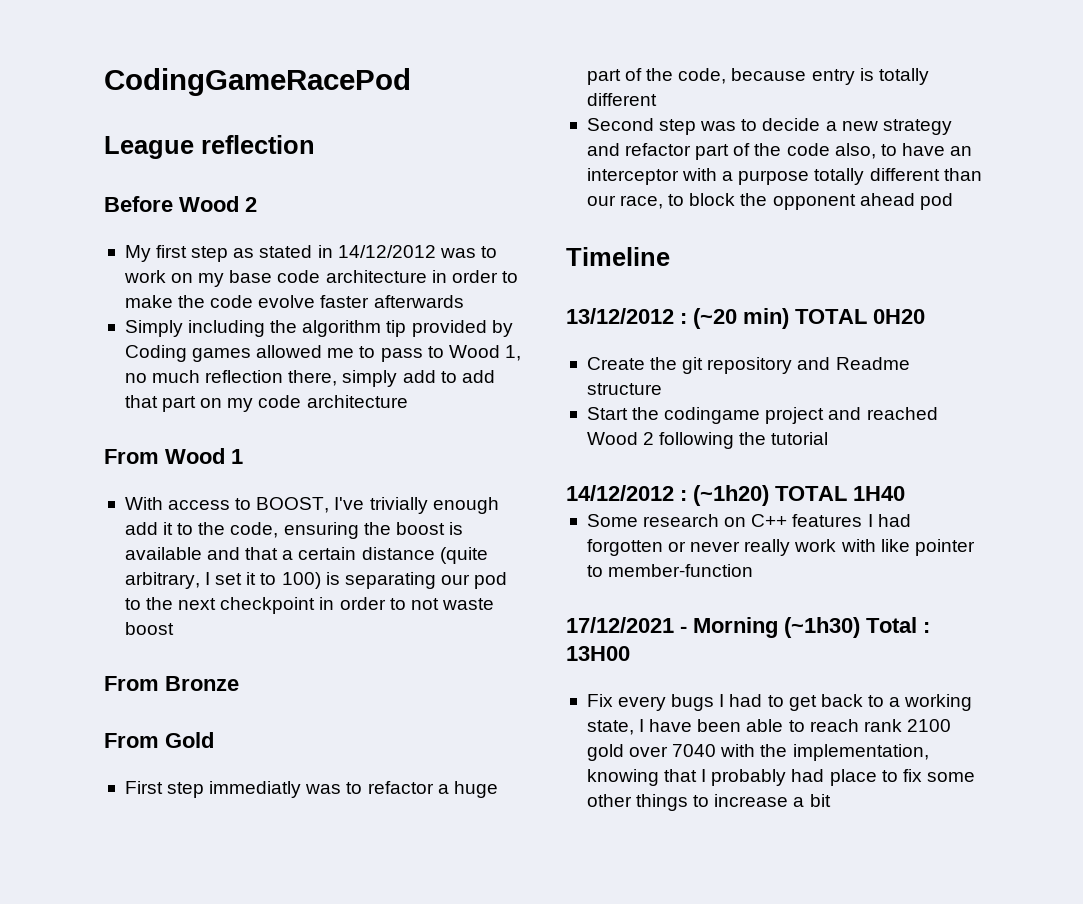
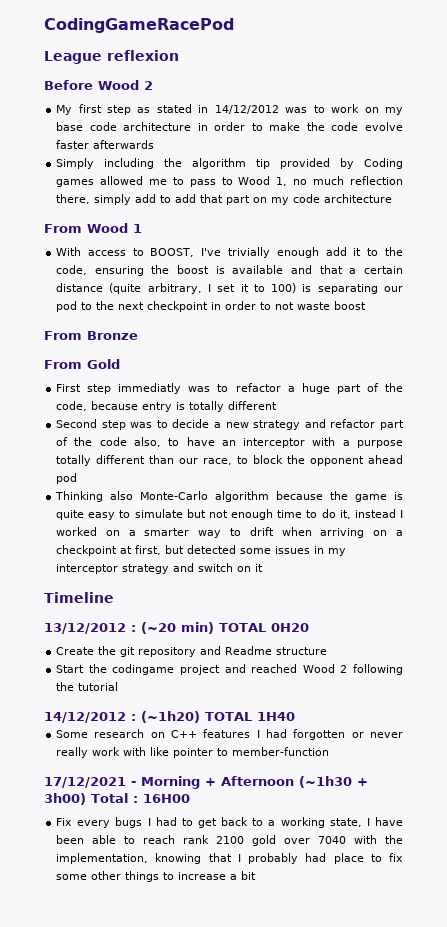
- League reflection
+ League reflexion
+ Thinking also Monte-Carlo algorithm because the game is quite easy to simulate but not enough time to do it, instead I worked on a smarter way to drift when arriving on a checkpoint at first, but detected some issues in my interceptor strategy and switch on it
- 17/12/2021 - Morning (~1h30) Total : 13H00
+ 17/12/2021 - Morning + Afternoon (~1h30 + 3h00) Total : 16H00

